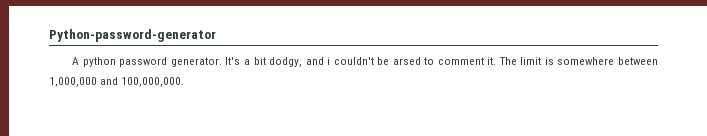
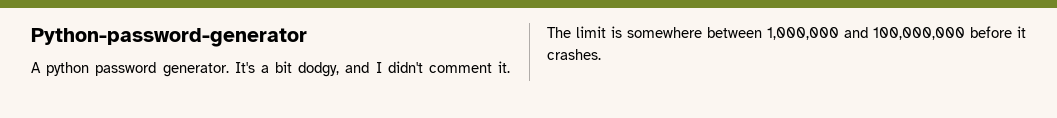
- It's a bit dodgy, and i couldn't be arsed to comment it.
+ It's a bit dodgy, and I didn't comment it.
- The limit is somewhere between 1,000,000 and 100,000,000.
+ The limit is somewhere between 1,000,000 and 100,000,000 before it crashes.

